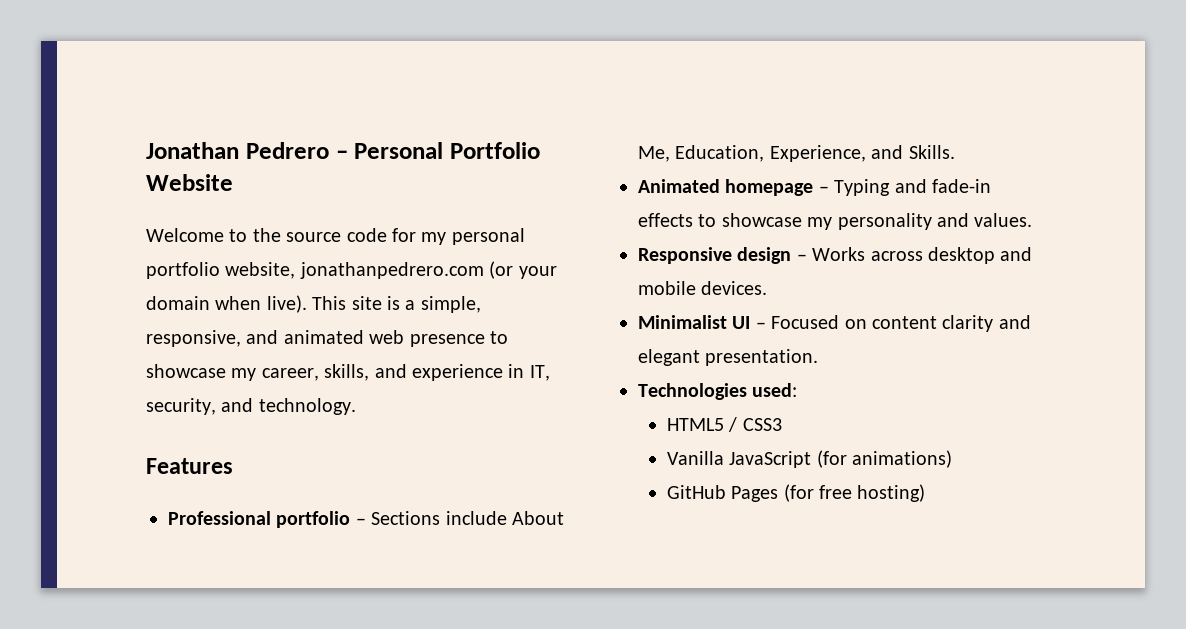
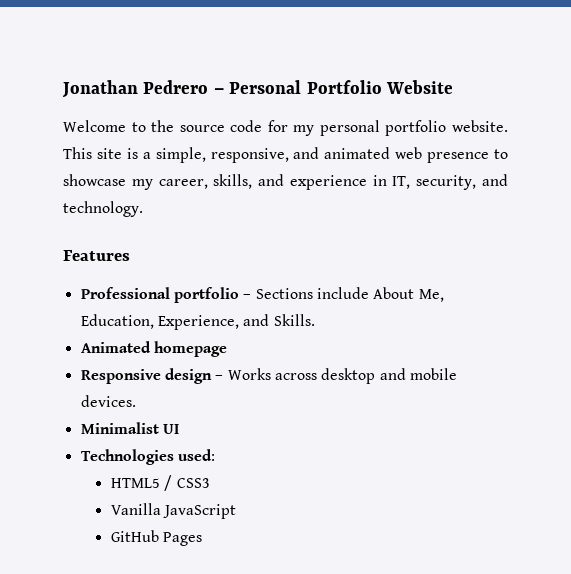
- Welcome to the source code for my personal portfolio website, jonathanpedrero.com (or your domain when live).
+ Welcome to the source code for my personal portfolio website.
- Animated homepage – Typing and fade-in effects to showcase my personality and values.
+ Animated homepage
- Minimalist UI – Focused on content clarity and elegant presentation.
+ Minimalist UI
- Vanilla JavaScript (for animations)
+ Vanilla JavaScript
- GitHub Pages (for free hosting)
+ GitHub Pages

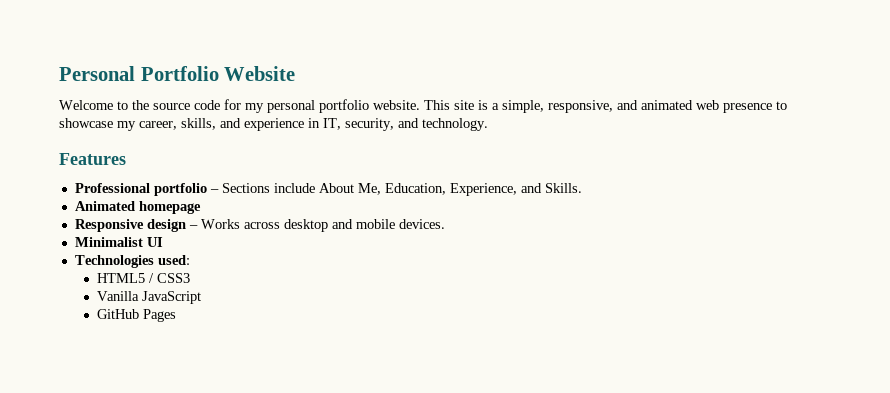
- Jonathan Pedrero – Personal Portfolio Website
+ Personal Portfolio Website

